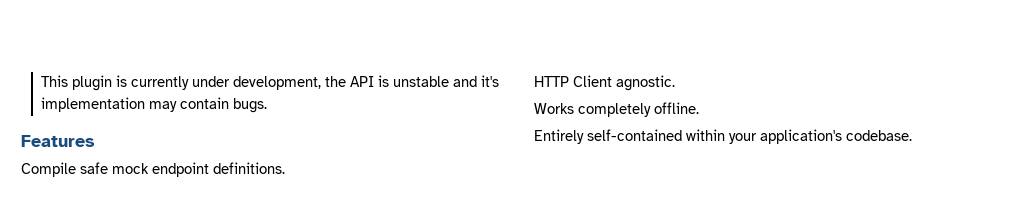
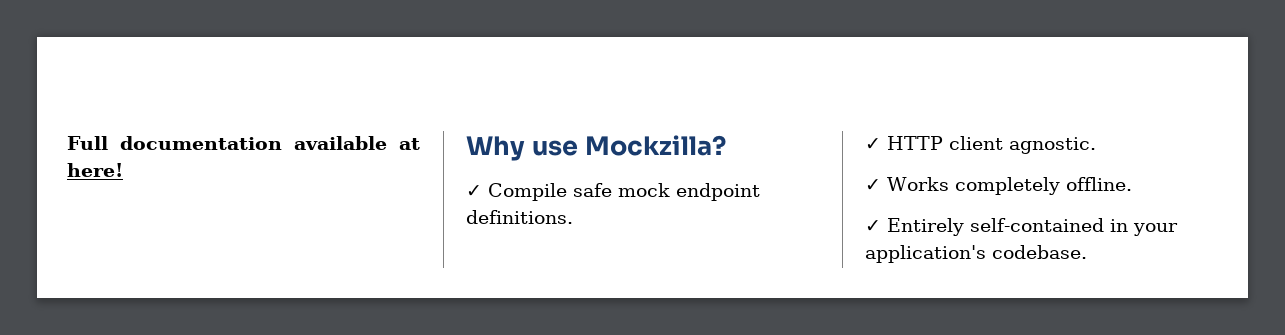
- This plugin is currently under development, the API is unstable and it's implementation may contain bugs.
- Features
- Compile safe mock endpoint definitions.
+ Full documentation available at here!
+ Why use Mockzilla?
+ ✓ Compile safe mock endpoint definitions.
- HTTP Client agnostic.
+ ✓ HTTP client agnostic.
- Works completely offline.
+ ✓ Works completely offline.
- Entirely self-contained within your application's codebase.
+ ✓ Entirely self-contained in your application's codebase.

